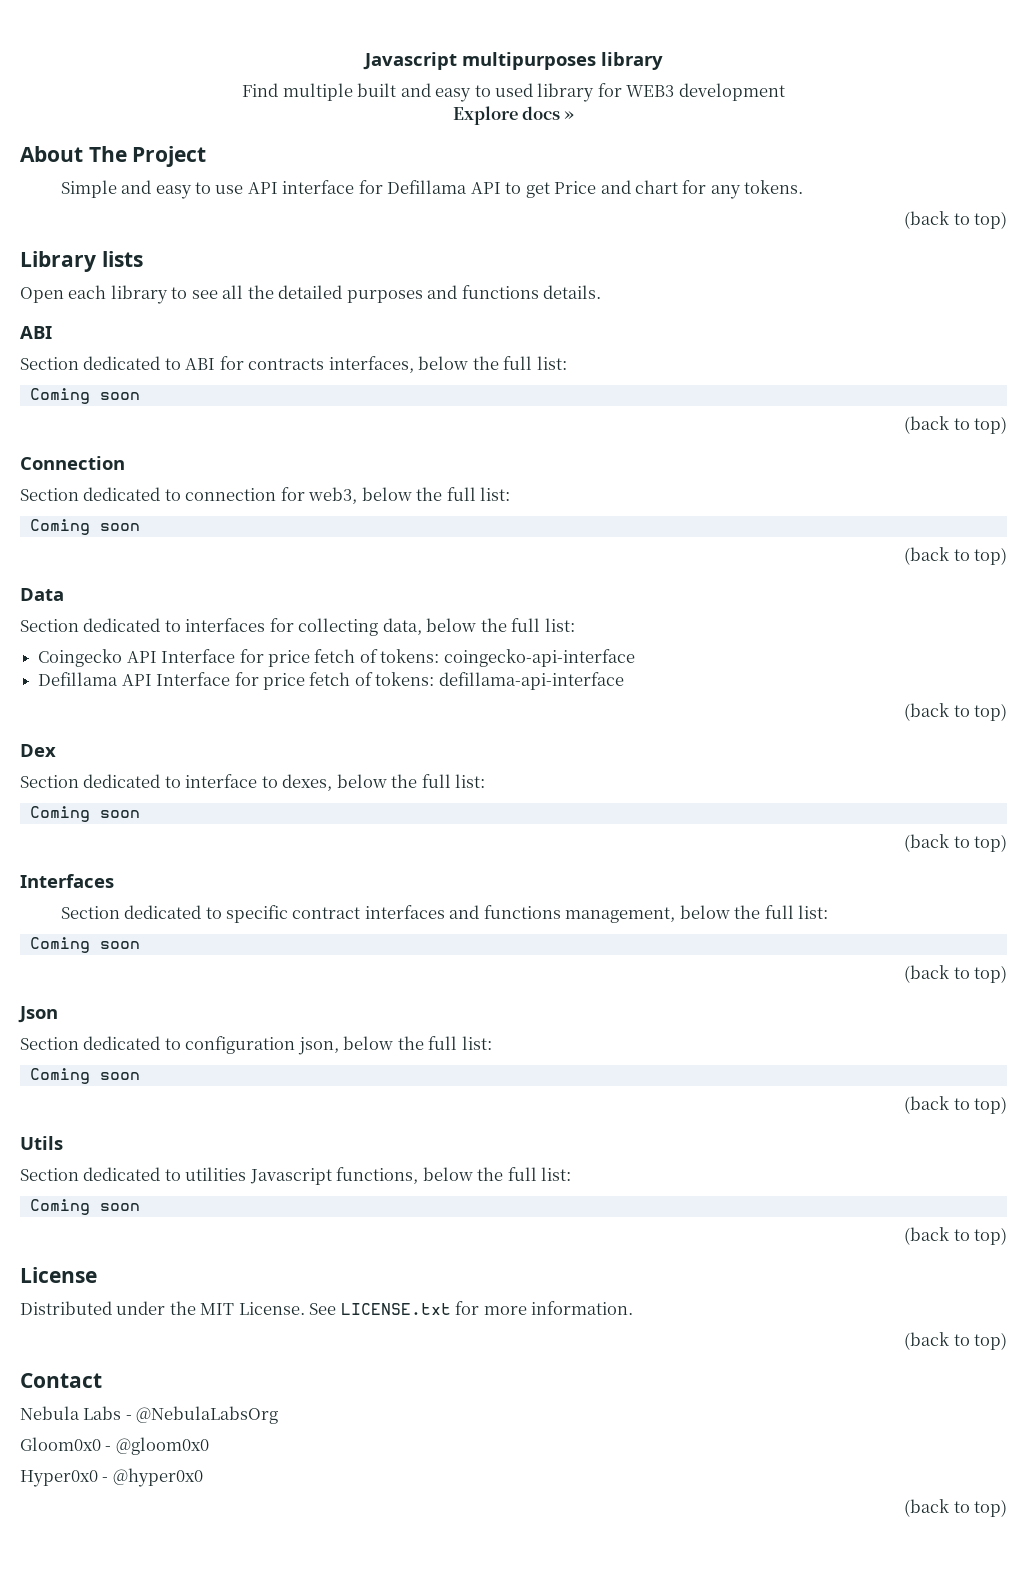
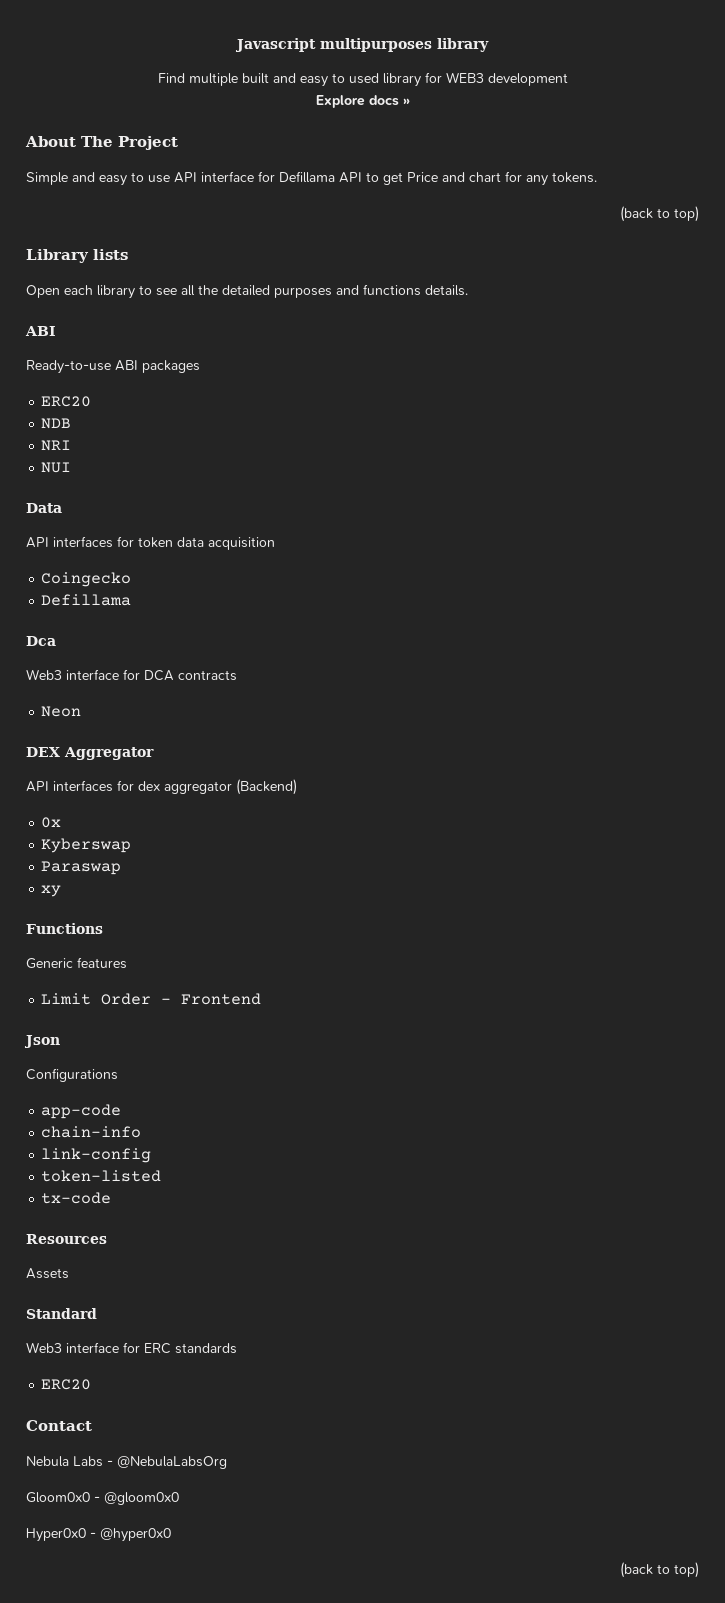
- Section dedicated to ABI for contracts interfaces, below the full list:
- Coming soon
- (back to top)
- Connection
- Section dedicated to connection for web3, below the full list:
- Coming soon
- (back to top)
+ Ready-to-use ABI packages
+ ERC20
+ NDB
+ NRI
+ NUI
  Data
- Section dedicated to interfaces for collecting data, below the full list:
- Coingecko API Interface for price fetch of tokens: coingecko-api-interface
- Defillama API Interface for price fetch of tokens: defillama-api-interface
- (back to top)
- Dex
- Section dedicated to interface to dexes, below the full list:
- Coming soon
- (back to top)
- Interfaces
- Section dedicated to specific contract interfaces and functions management, below the full list:
- Coming soon
- (back to top)
+ API interfaces for token data acquisition
+ Coingecko
+ Defillama
+ Dca
+ Web3 interface for DCA contracts
+ Neon
+ DEX Aggregator
+ API interfaces for dex aggregator (Backend)
+ 0x
+ Kyberswap
+ Paraswap
+ xy
+ Functions
+ Generic features
+ Limit Order - Frontend
  Json
- Section dedicated to configuration json, below the full list:
- Coming soon
- (back to top)
- Utils
- Section dedicated to utilities Javascript functions, below the full list:
- Coming soon
- (back to top)
- License
- Distributed under the MIT License. See LICENSE.txt for more information.
- (back to top)
+ Configurations
+ app-code
+ chain-info
+ link-config
+ token-listed
+ tx-code
+ Resources
+ Assets
+ Standard
+ Web3 interface for ERC standards
+ ERC20

